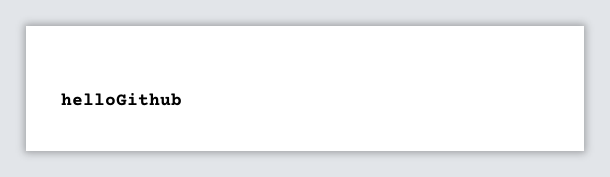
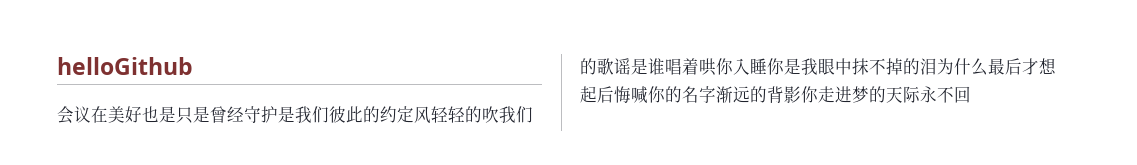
+ 会议在美好也是只是曾经守护是我们彼此的约定风轻轻的吹我们的歌谣是谁唱着哄你入睡你是我眼中抹不掉的泪为什么最后才想起后悔喊你的名字渐远的背影你走进梦的天际永不回

